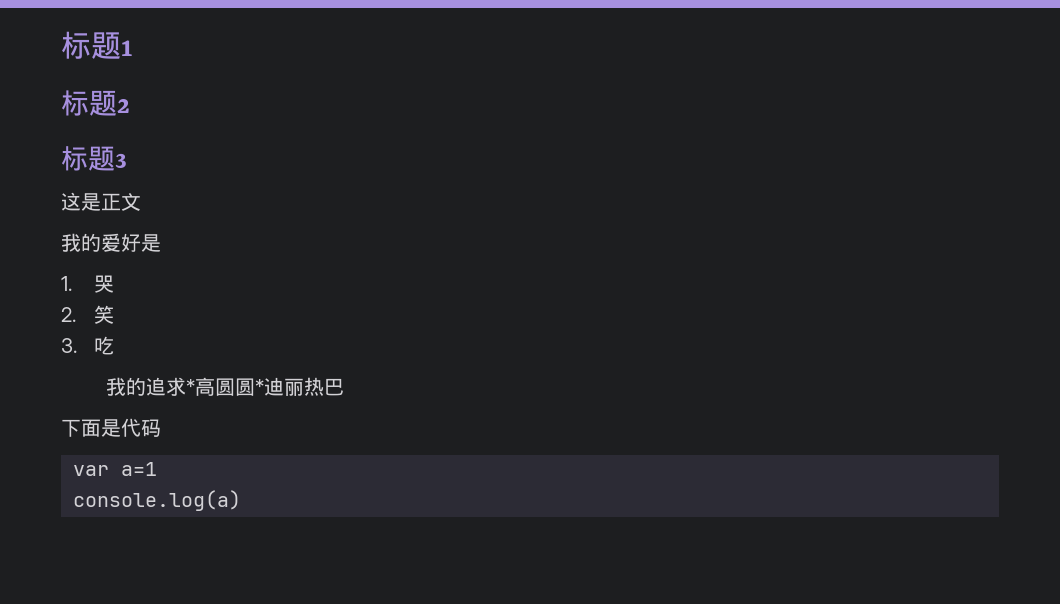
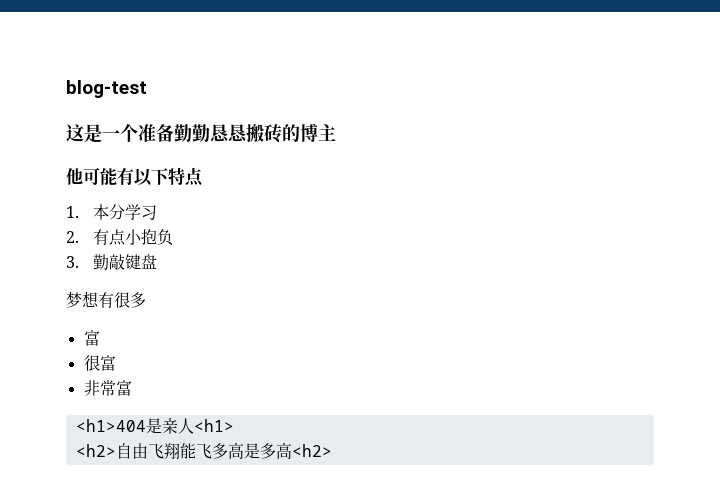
- 标题1
- 标题2
- 标题3
- 这是正文
- 我的爱好是
+ blog-test
+ 这是一个准备勤勤恳恳搬砖的博主
+ 他可能有以下特点
- 1.哭
+ 1.本分学习
- 2.笑
+ 2.有点小抱负
- 3.吃
- 我的追求*高圆圆*迪丽热巴
- 下面是代码
- var a=1
- console.log(a)
+ 3.勤敲键盘
+ 梦想有很多
+ 富
+ 很富
+ 非常富
+ <h1>404是亲人<h1>
+ <h2>自由飞翔能飞多高是多高<h2>

